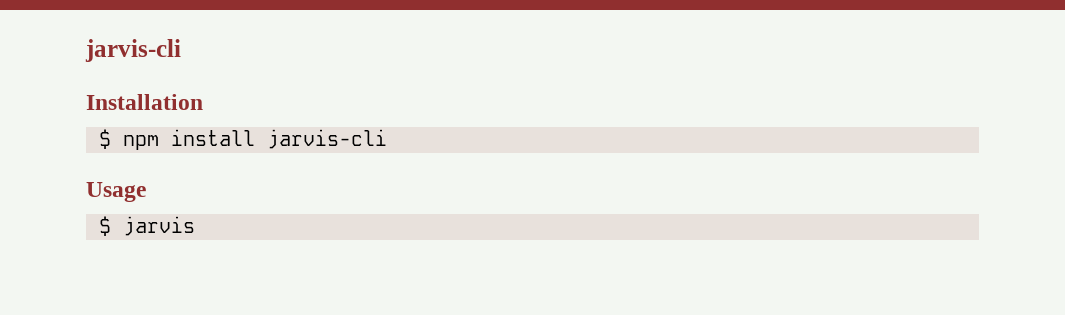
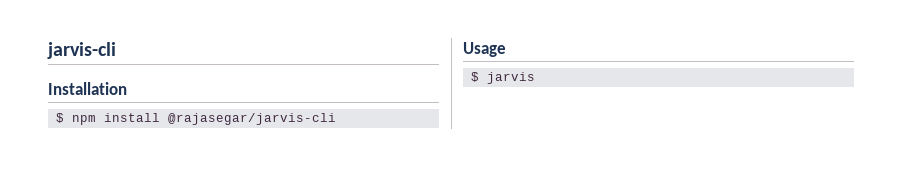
- $ npm install jarvis-cli
+ $ npm install @rajasegar/jarvis-cli

